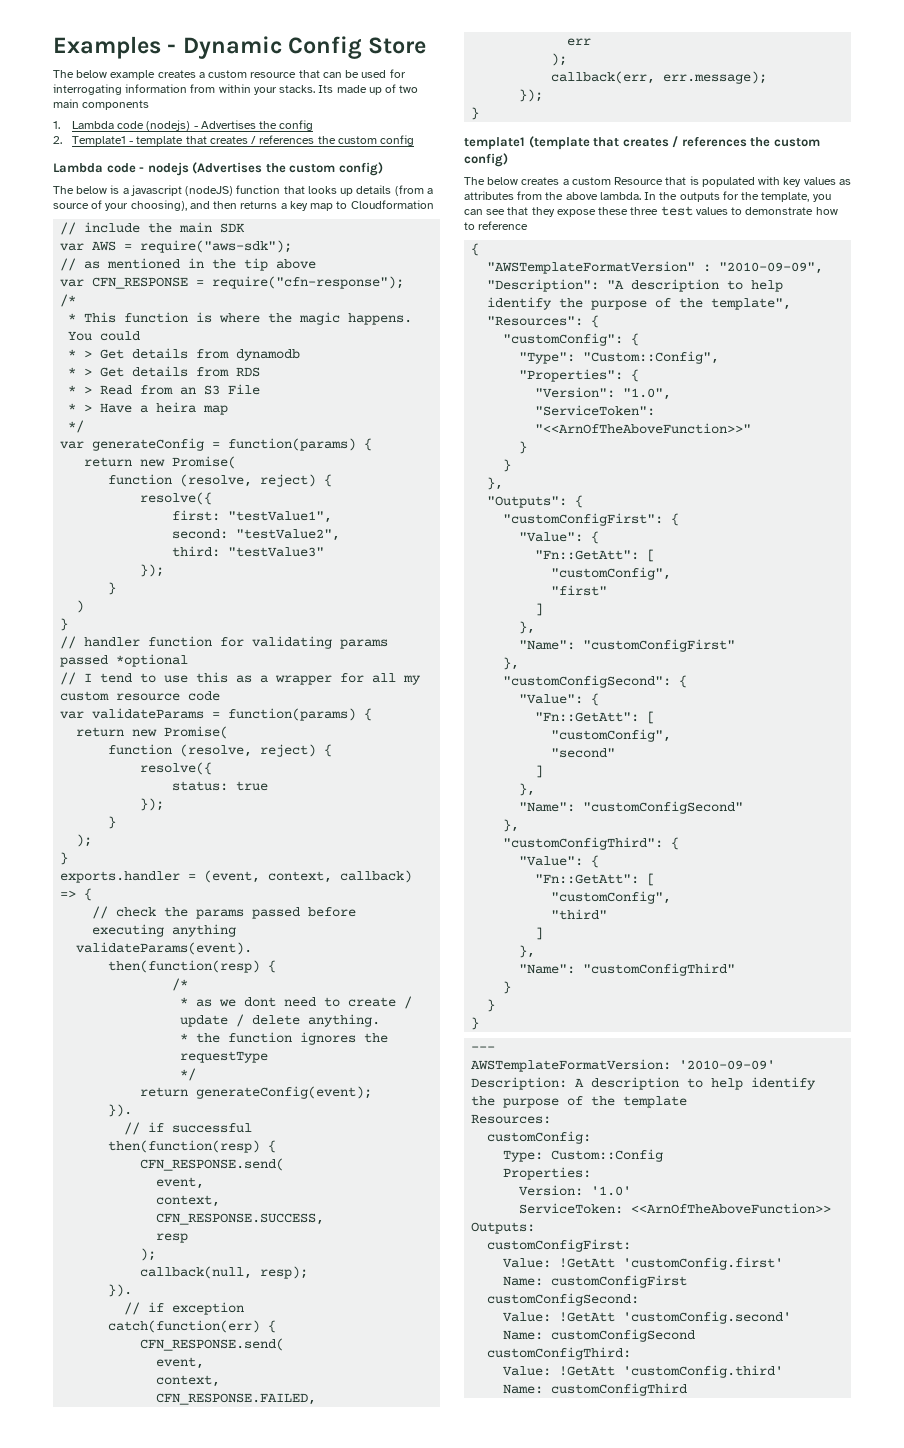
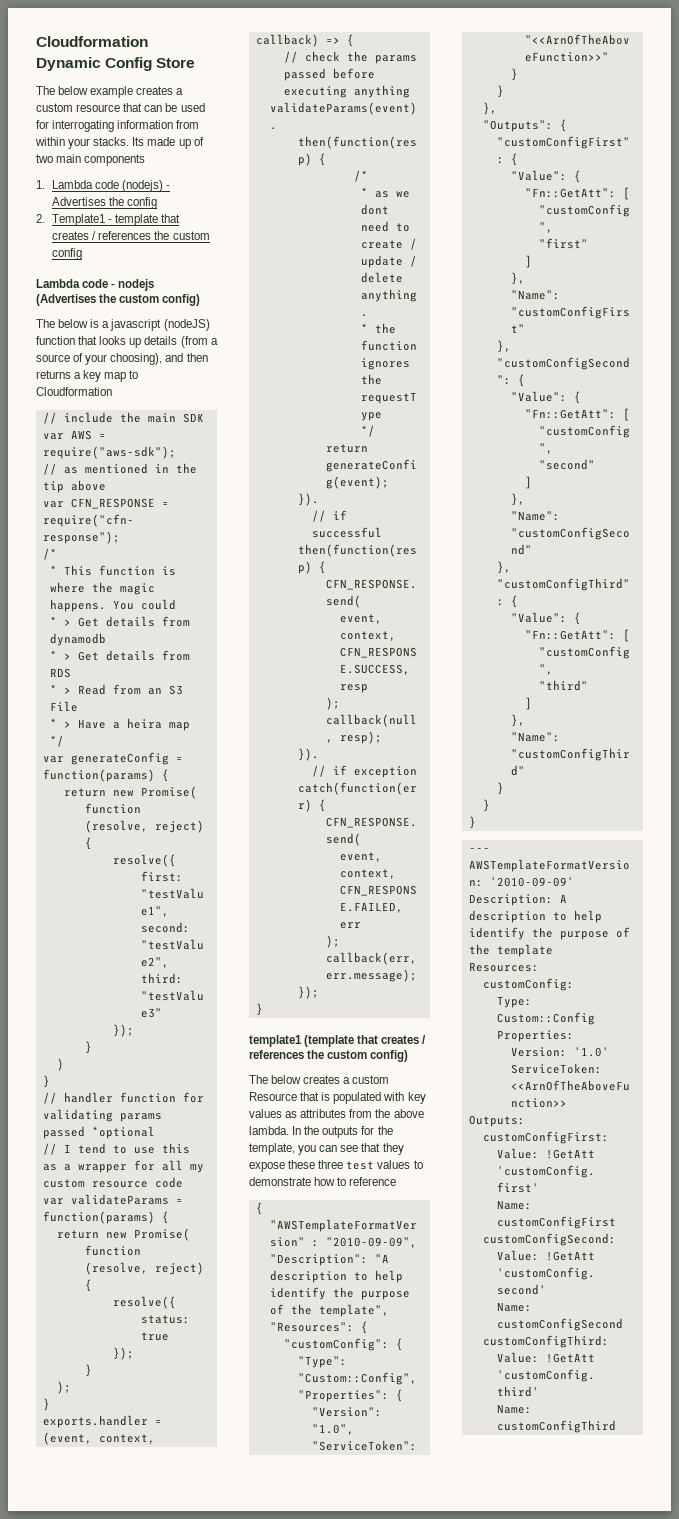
- Examples - Dynamic Config Store
+ Cloudformation Dynamic Config Store

